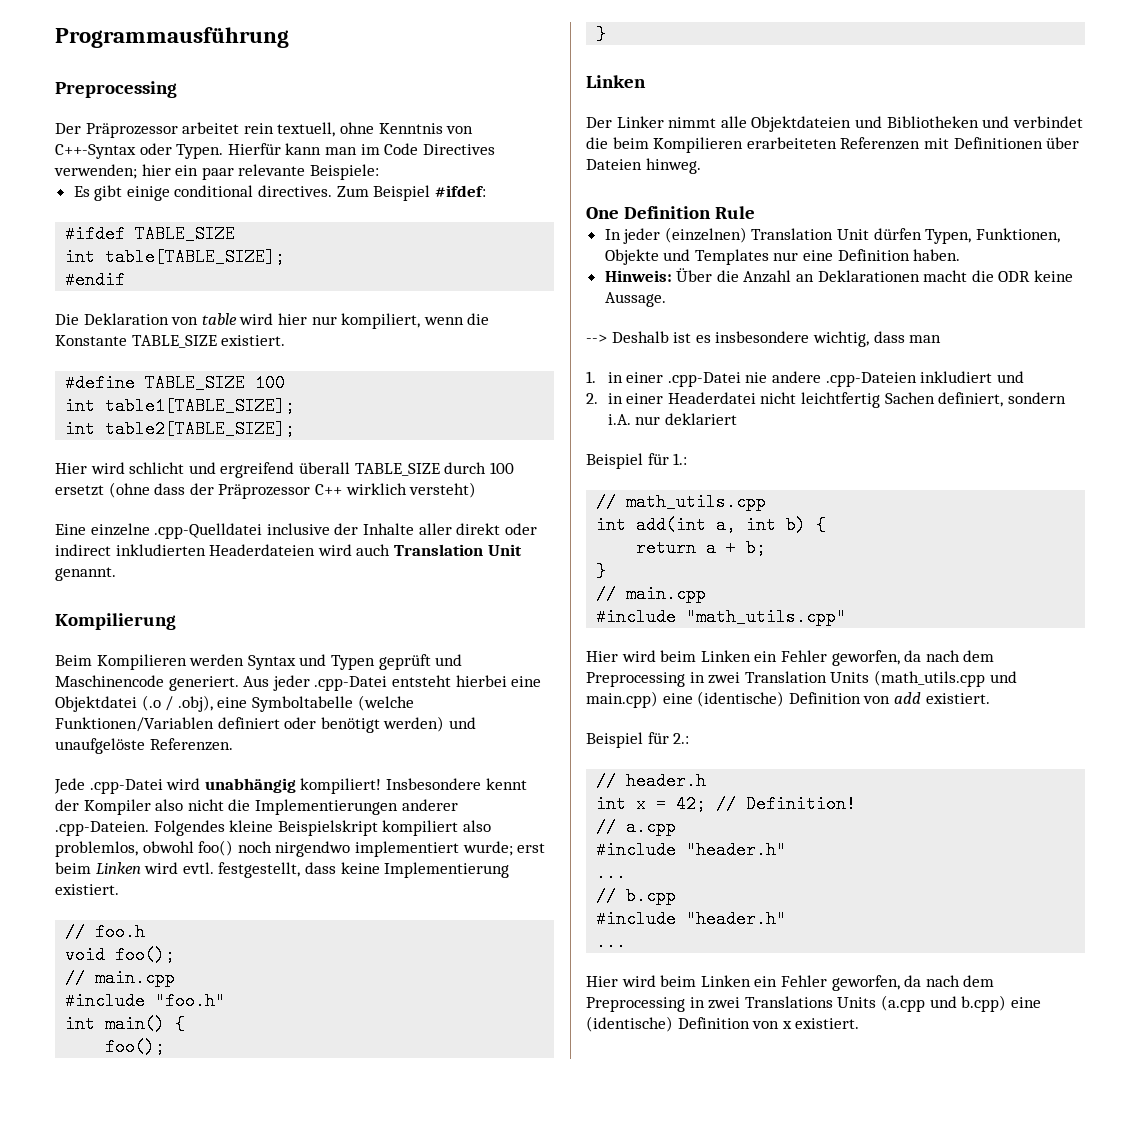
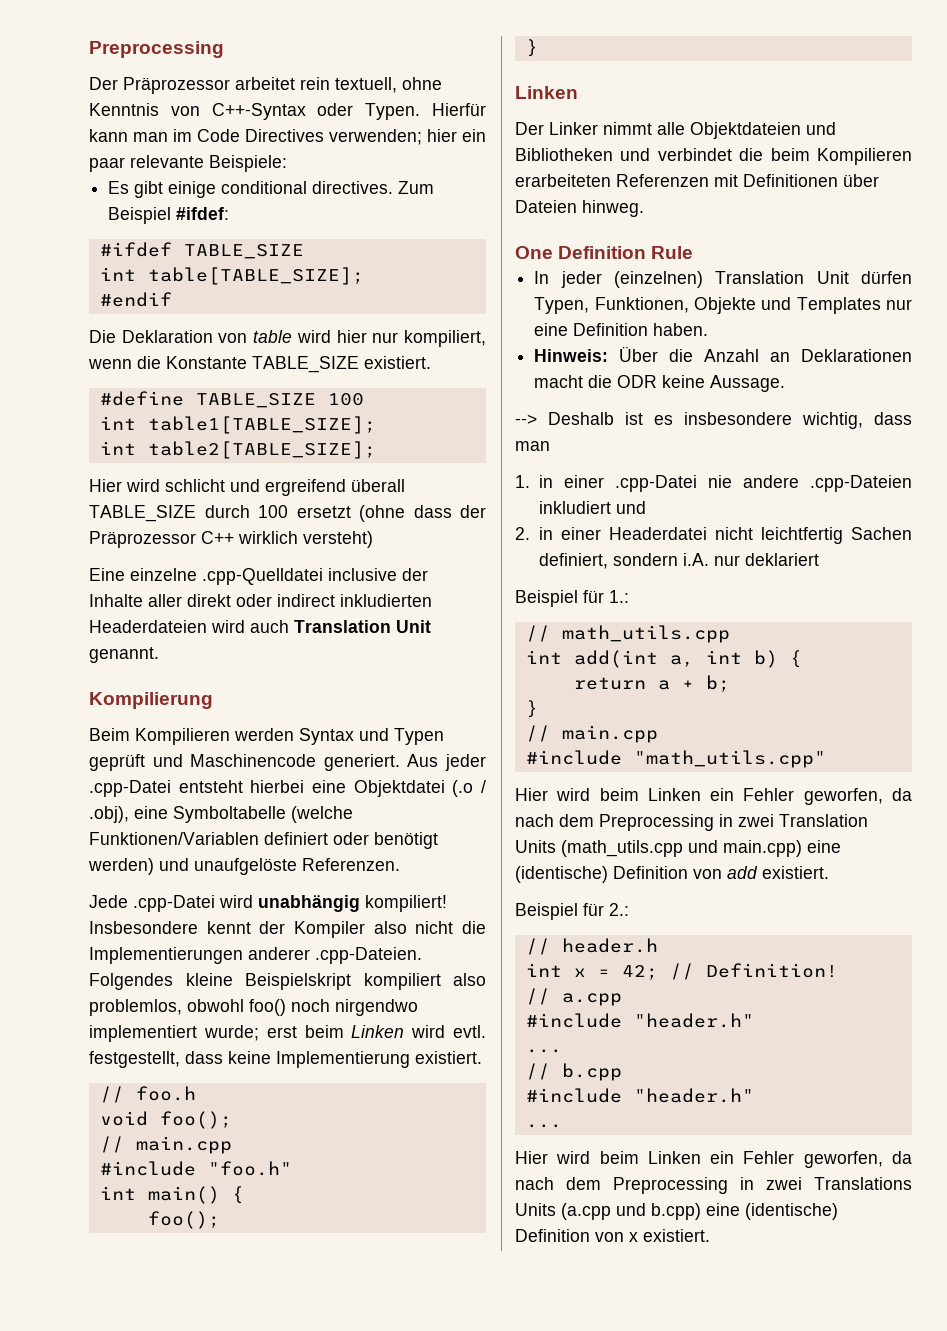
- Programmausführung

